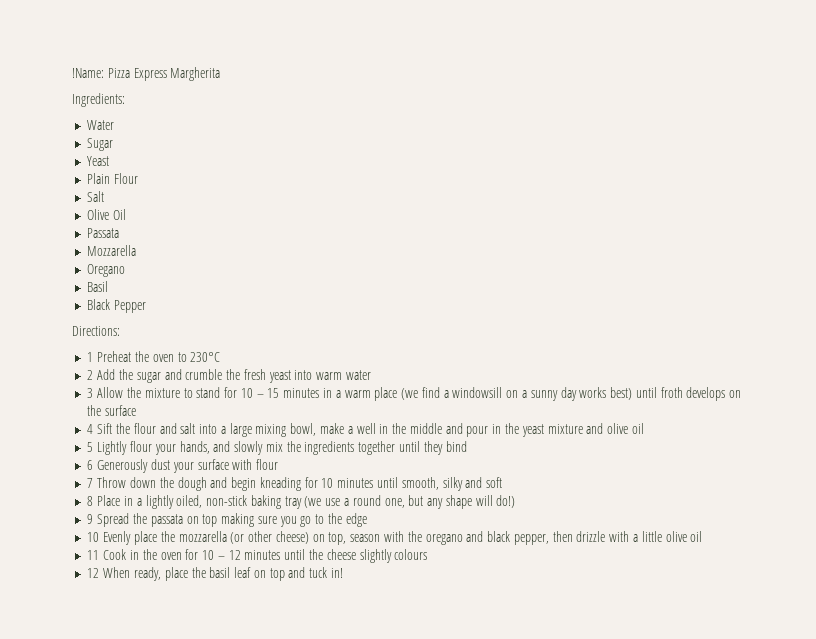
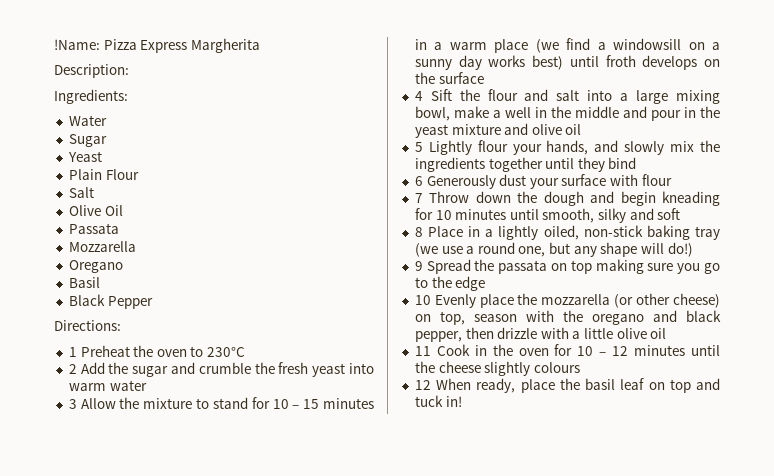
+ Description:

